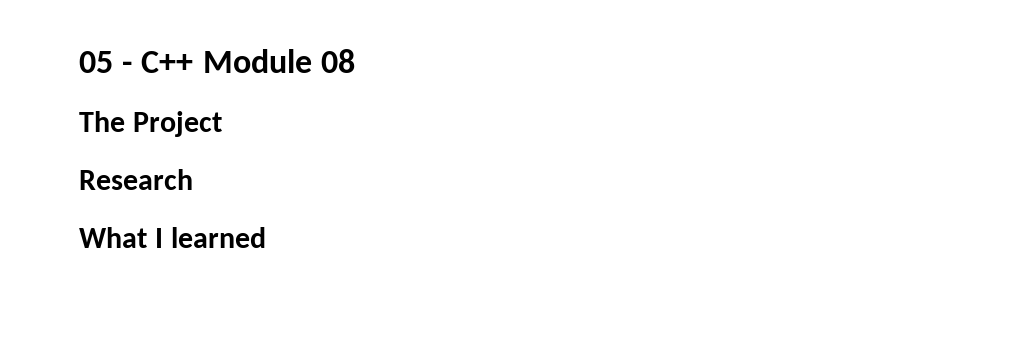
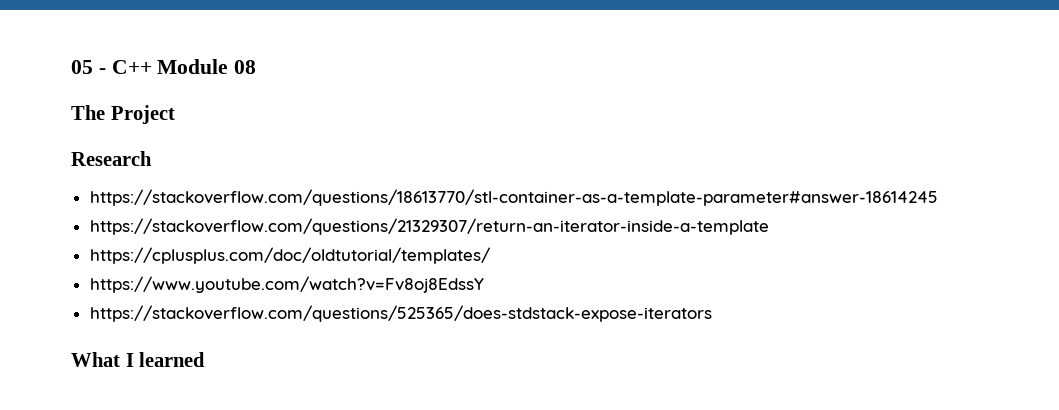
+ https://stackoverflow.com/questions/18613770/stl-container-as-a-template-parameter#answer-18614245
+ https://stackoverflow.com/questions/21329307/return-an-iterator-inside-a-template
+ https://cplusplus.com/doc/oldtutorial/templates/
+ https://www.youtube.com/watch?v=Fv8oj8EdssY
+ https://stackoverflow.com/questions/525365/does-stdstack-expose-iterators

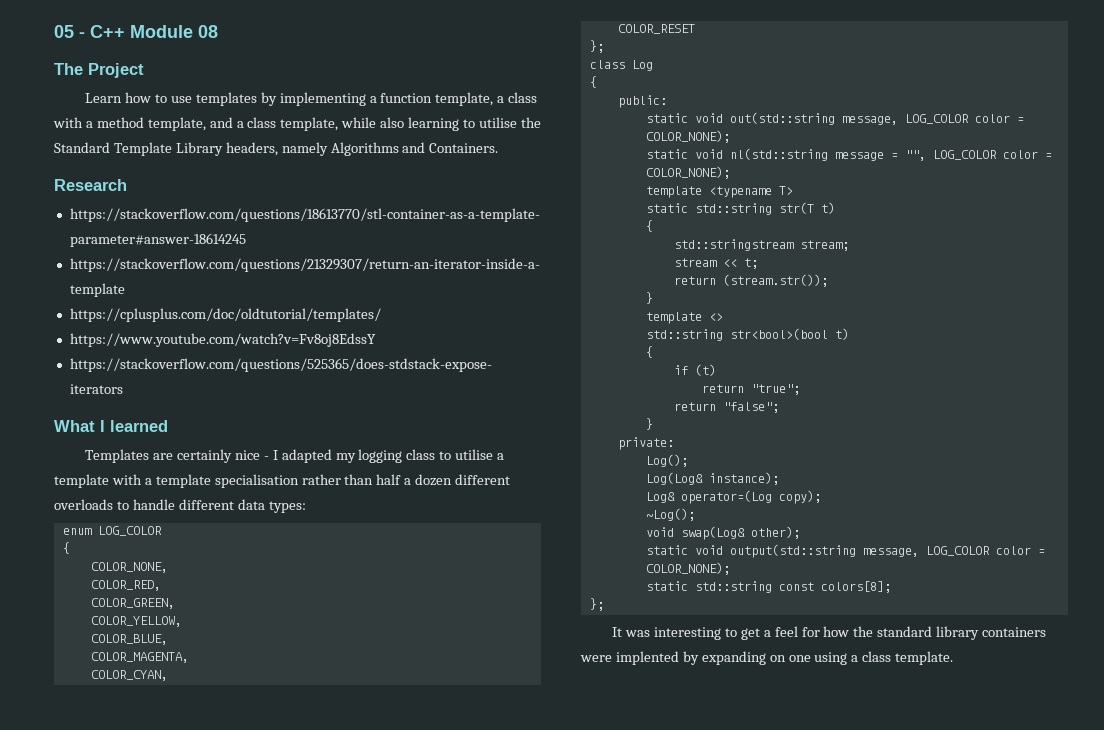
+ Learn how to use templates by implementing a function template, a class with a method template, and a class template, while also learning to utilise the Standard Template Library headers, namely Algorithms and Containers.
+ Templates are certainly nice - I adapted my logging class to utilise a template with a template specialisation rather than half a dozen different overloads to handle different data types:
+ enum LOG_COLOR
+ {
+ COLOR_NONE,
+ COLOR_RED,
+ COLOR_GREEN,
+ COLOR_YELLOW,
+ COLOR_BLUE,
+ COLOR_MAGENTA,
+ COLOR_CYAN,
+ COLOR_RESET
+ };
+ class Log
+ {
+ public:
+ static void out(std::string message, LOG_COLOR color = COLOR_NONE);
+ static void nl(std::string message = "", LOG_COLOR color = COLOR_NONE);
+ template <typename T>
+ static std::string str(T t)
+ {
+ std::stringstream stream;
+ stream << t;
+ return (stream.str());
+ }
+ template <>
+ std::string str<bool>(bool t)
+ {
+ if (t)
+ return "true";
+ return "false";
+ }
+ private:
+ Log();
+ Log(Log& instance);
+ Log& operator=(Log copy);
+ ~Log();
+ void swap(Log& other);
+ static void output(std::string message, LOG_COLOR color = COLOR_NONE);
+ static std::string const colors[8];
+ };
+ It was interesting to get a feel for how the standard library containers were implented by expanding on one using a class template.

